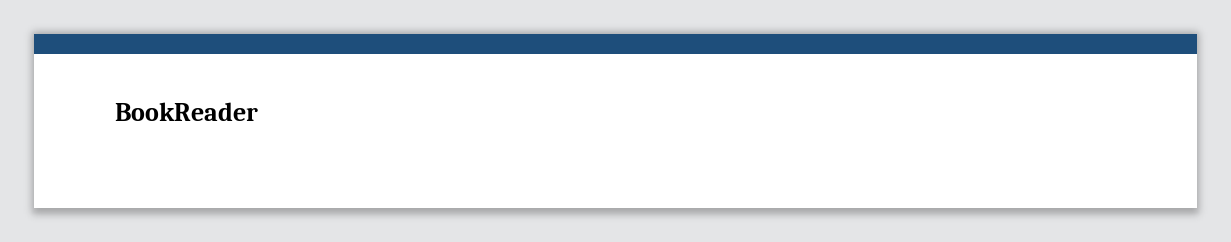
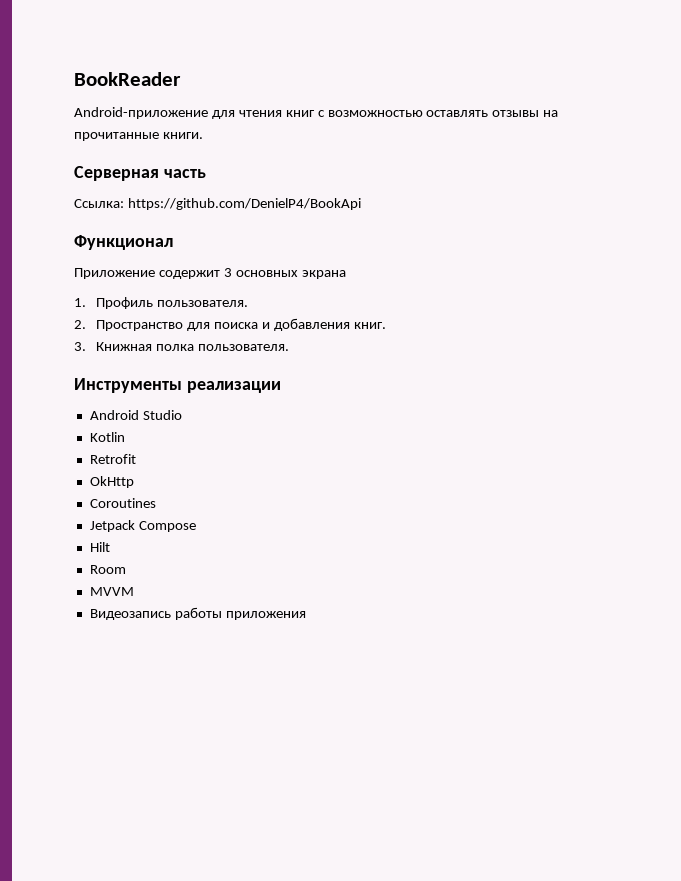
+ Android-приложение для чтения книг с возможностью оставлять отзывы на прочитанные книги.
+ Серверная часть
+ Ссылка: https://github.com/DenielP4/BookApi
+ Функционал
+ Приложение содержит 3 основных экрана
+ 1. Профиль пользователя.
+ 2. Пространство для поиска и добавления книг.
+ 3. Книжная полка пользователя.
+ Инструменты реализации
+ Android Studio
+ Kotlin
+ Retrofit
+ OkHttp
+ Coroutines
+ Jetpack Compose
+ Hilt
+ Room
+ MVVM
+ Видеозапись работы приложения

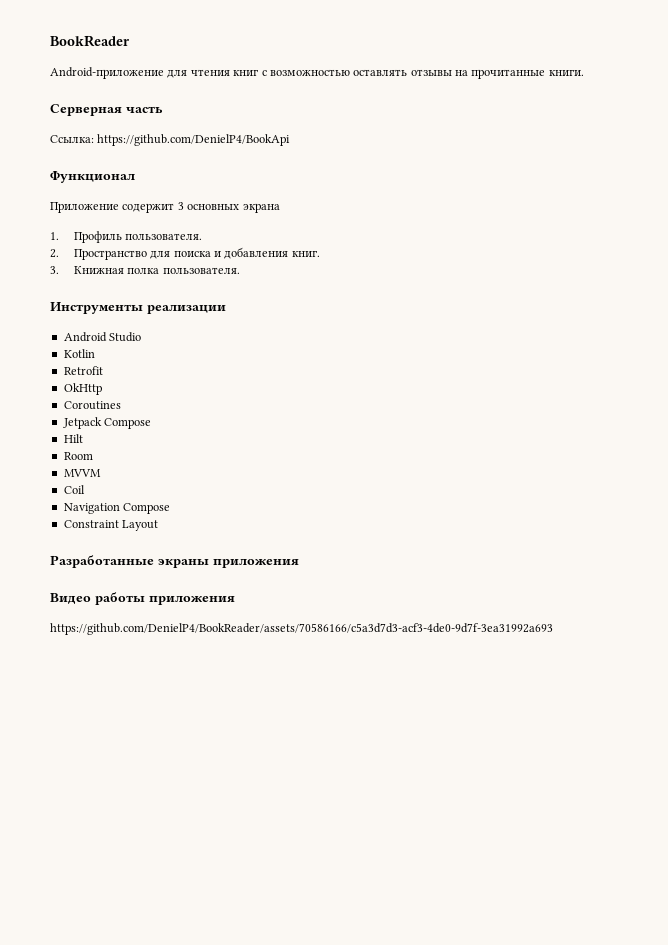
- Видеозапись работы приложения
+ Coil
+ Navigation Compose
+ Constraint Layout
+ Разработанные экраны приложения
+ Видео работы приложения
+ https://github.com/DenielP4/BookReader/assets/70586166/c5a3d7d3-acf3-4de0-9d7f-3ea31992a693

